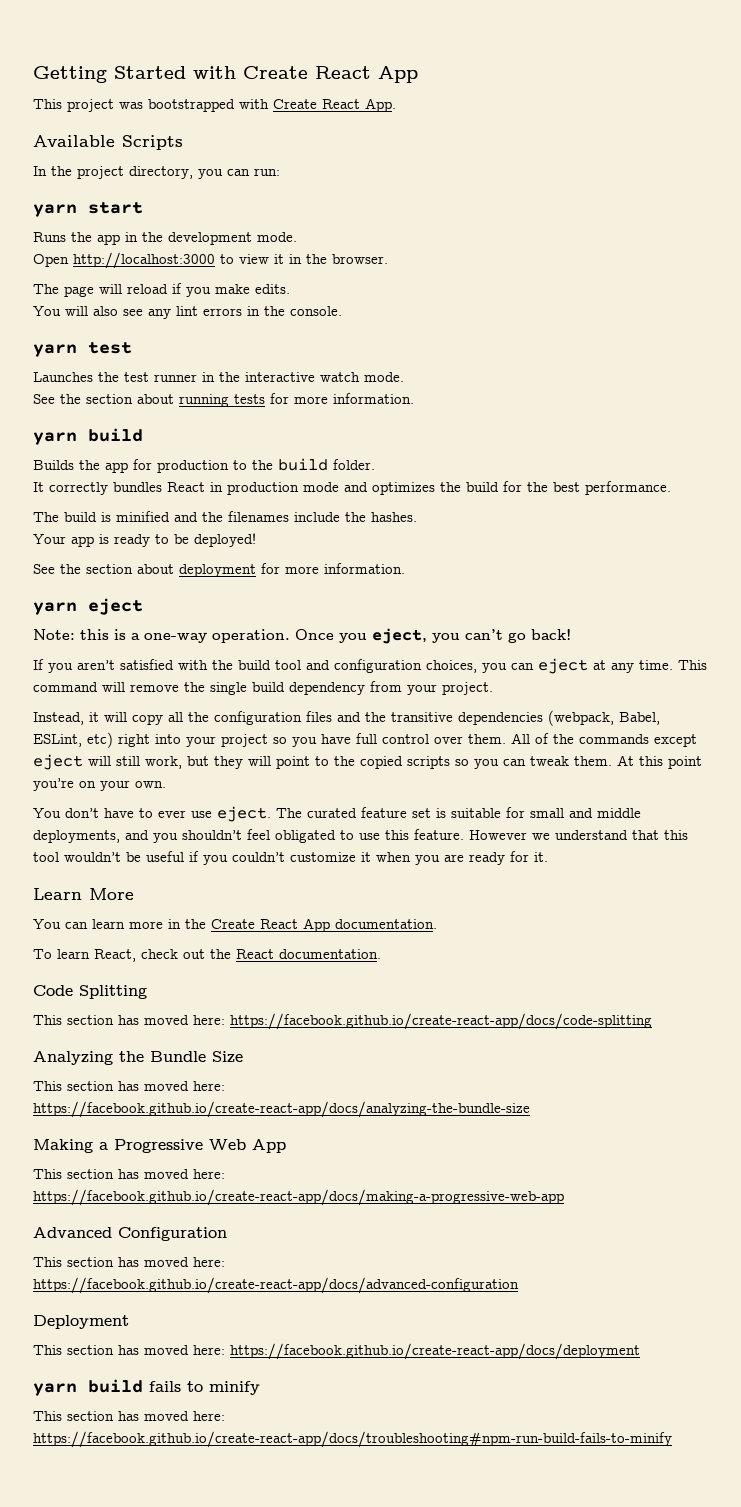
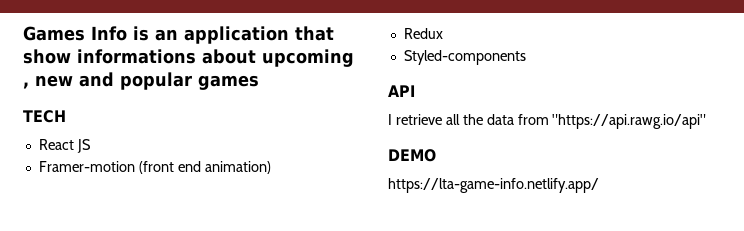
- Getting Started with Create React App
- This project was bootstrapped with Create React App.
- Available Scripts
- In the project directory, you can run:
- yarn start
- Runs the app in the development mode.
- Open http://localhost:3000 to view it in the browser.
- The page will reload if you make edits.
- You will also see any lint errors in the console.
- yarn test
- Launches the test runner in the interactive watch mode.
- See the section about running tests for more information.
- yarn build
- Builds the app for production to the build folder.
- It correctly bundles React in production mode and optimizes the build for the best performance.
- The build is minified and the filenames include the hashes.
- Your app is ready to be deployed!
- See the section about deployment for more information.
- yarn eject
- Note: this is a one-way operation. Once you eject, you can’t go back!
- If you aren’t satisfied with the build tool and configuration choices, you can eject at any time. This command will remove the single build dependency from your project.
- Instead, it will copy all the configuration files and the transitive dependencies (webpack, Babel, ESLint, etc) right into your project so you have full control over them. All of the commands except eject will still work, but they will point to the copied scripts so you can tweak them. At this point you’re on your own.
- You don’t have to ever use eject. The curated feature set is suitable for small and middle deployments, and you shouldn’t feel obligated to use this feature. However we understand that this tool wouldn’t be useful if you couldn’t customize it when you are ready for it.
- Learn More
- You can learn more in the Create React App documentation.
- To learn React, check out the React documentation.
- Code Splitting
- This section has moved here: https://facebook.github.io/create-react-app/docs/code-splitting
- Analyzing the Bundle Size
- This section has moved here: https://facebook.github.io/create-react-app/docs/analyzing-the-bundle-size
- Making a Progressive Web App
- This section has moved here: https://facebook.github.io/create-react-app/docs/making-a-progressive-web-app
- Advanced Configuration
- This section has moved here: https://facebook.github.io/create-react-app/docs/advanced-configuration
- Deployment
- This section has moved here: https://facebook.github.io/create-react-app/docs/deployment
- yarn build fails to minify
- This section has moved here: https://facebook.github.io/create-react-app/docs/troubleshooting#npm-run-build-fails-to-minify
+ Games Info is an application that show informations about upcoming , new and popular games
+ TECH
+ React JS
+ Framer-motion (front end animation)
+ Redux
+ Styled-components
+ API
+ I retrieve all the data from "https://api.rawg.io/api"
+ DEMO
+ https://lta-game-info.netlify.app/

